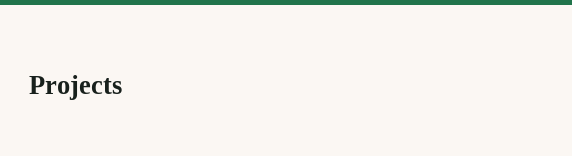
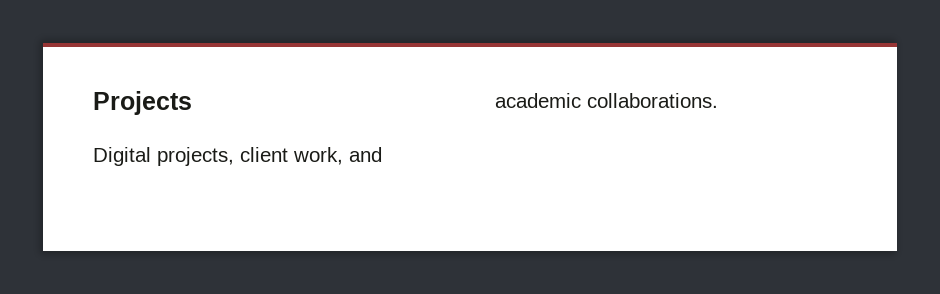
+ Digital projects, client work, and academic collaborations.

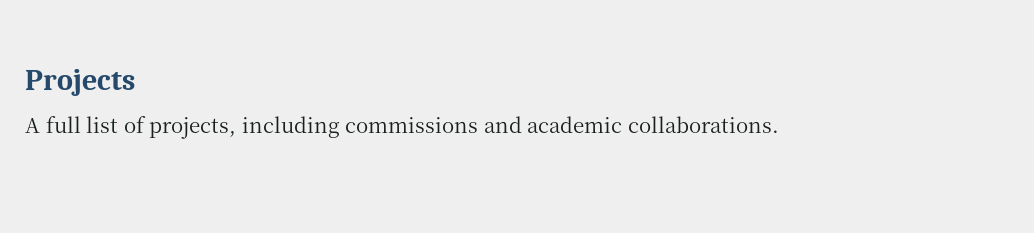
- Digital projects, client work, and academic collaborations.
+ A full list of projects, including commissions and academic collaborations.

